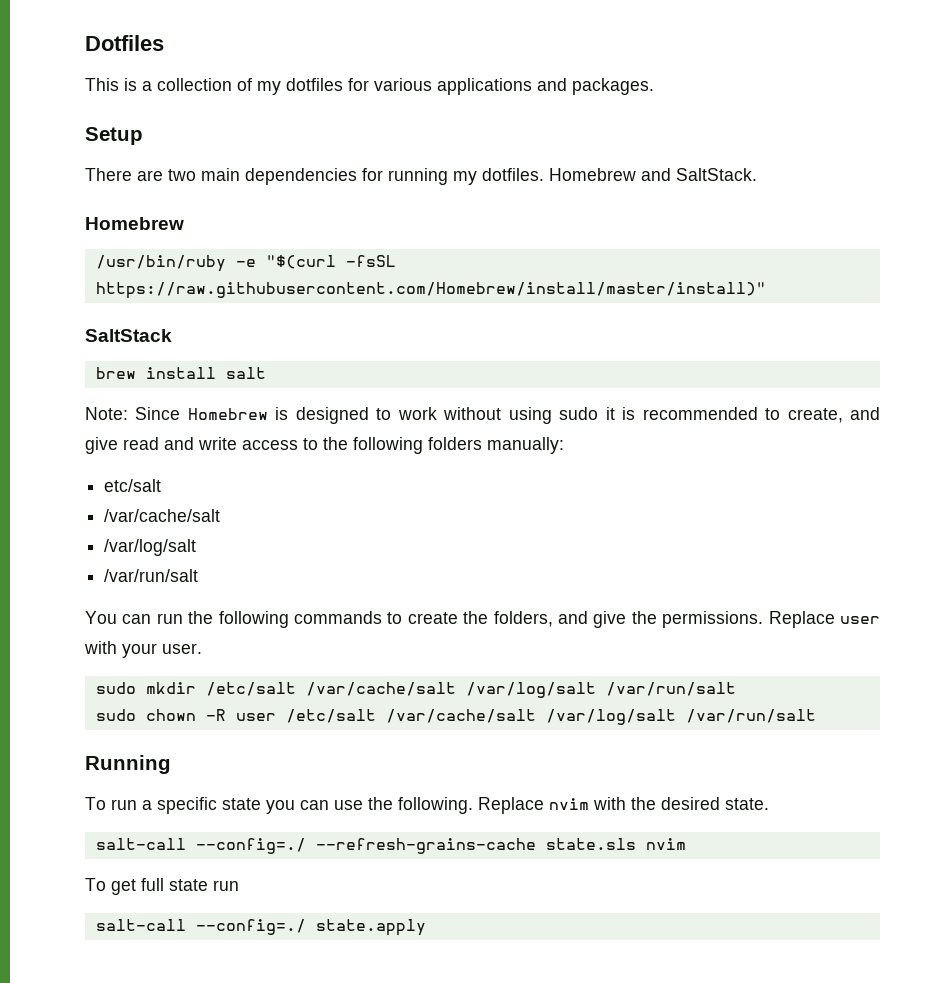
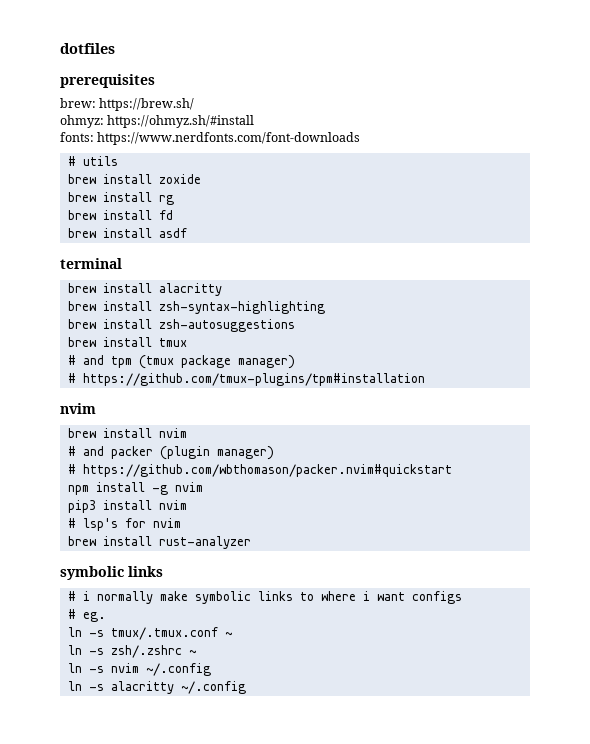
- Dotfiles
- This is a collection of my dotfiles for various applications and packages.
- Setup
- There are two main dependencies for running my dotfiles. Homebrew and SaltStack.
- Homebrew
- /usr/bin/ruby -e "$(curl -fsSL https://raw.githubusercontent.com/Homebrew/install/master/install)"
- SaltStack
- brew install salt
- Note: Since Homebrew is designed to work without using sudo it is recommended to create, and give read and write access to the following folders manually:
- etc/salt
- /var/cache/salt
- /var/log/salt
- /var/run/salt
- You can run the following commands to create the folders, and give the permissions. Replace user with your user.
- sudo mkdir /etc/salt /var/cache/salt /var/log/salt /var/run/salt
- sudo chown -R user /etc/salt /var/cache/salt /var/log/salt /var/run/salt
- Running
- To run a specific state you can use the following. Replace nvim with the desired state.
- salt-call --config=./ --refresh-grains-cache state.sls nvim
- To get full state run
- salt-call --config=./ state.apply
+ dotfiles
+ prerequisites
+ brew: https://brew.sh/
+ ohmyz: https://ohmyz.sh/#install
+ fonts: https://www.nerdfonts.com/font-downloads
+ # utils
+ brew install zoxide
+ brew install rg
+ brew install fd
+ brew install asdf
+ terminal
+ brew install alacritty
+ brew install zsh-syntax-highlighting
+ brew install zsh-autosuggestions
+ brew install tmux
+ # and tpm (tmux package manager)
+ # https://github.com/tmux-plugins/tpm#installation
+ nvim
+ brew install nvim
+ # and packer (plugin manager)
+ # https://github.com/wbthomason/packer.nvim#quickstart
+ npm install -g nvim
+ pip3 install nvim
+ # lsp's for nvim
+ brew install rust-analyzer
+ symbolic links
+ # i normally make symbolic links to where i want configs
+ # eg.
+ ln -s tmux/.tmux.conf ~
+ ln -s zsh/.zshrc ~
+ ln -s nvim ~/.config
+ ln -s alacritty ~/.config

